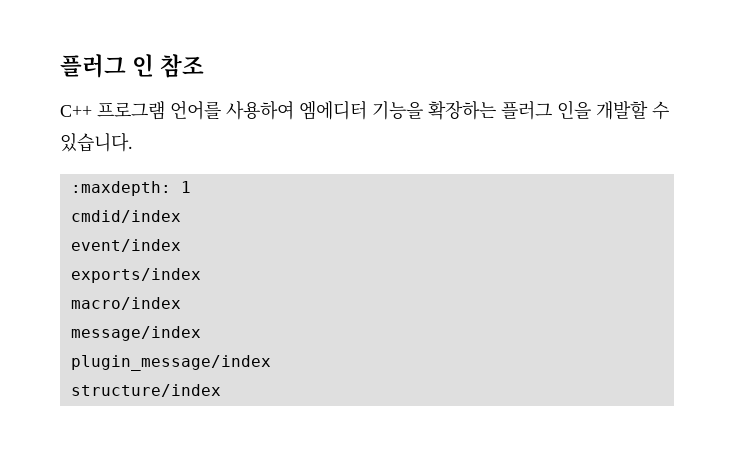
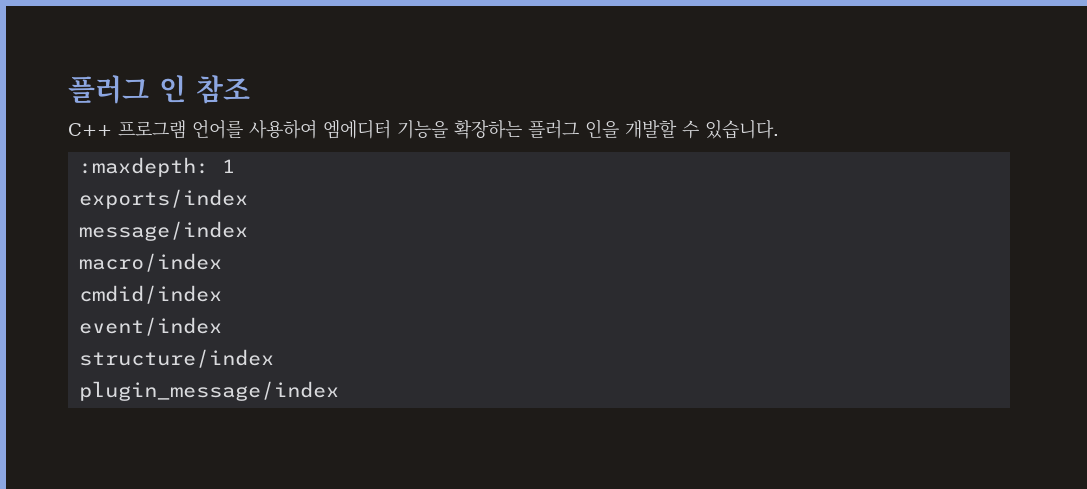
+ exports/index
+ message/index
+ macro/index
- exports/index
- macro/index
- message/index
+ structure/index
- structure/index

